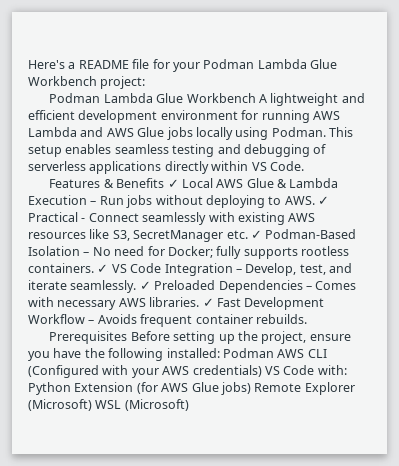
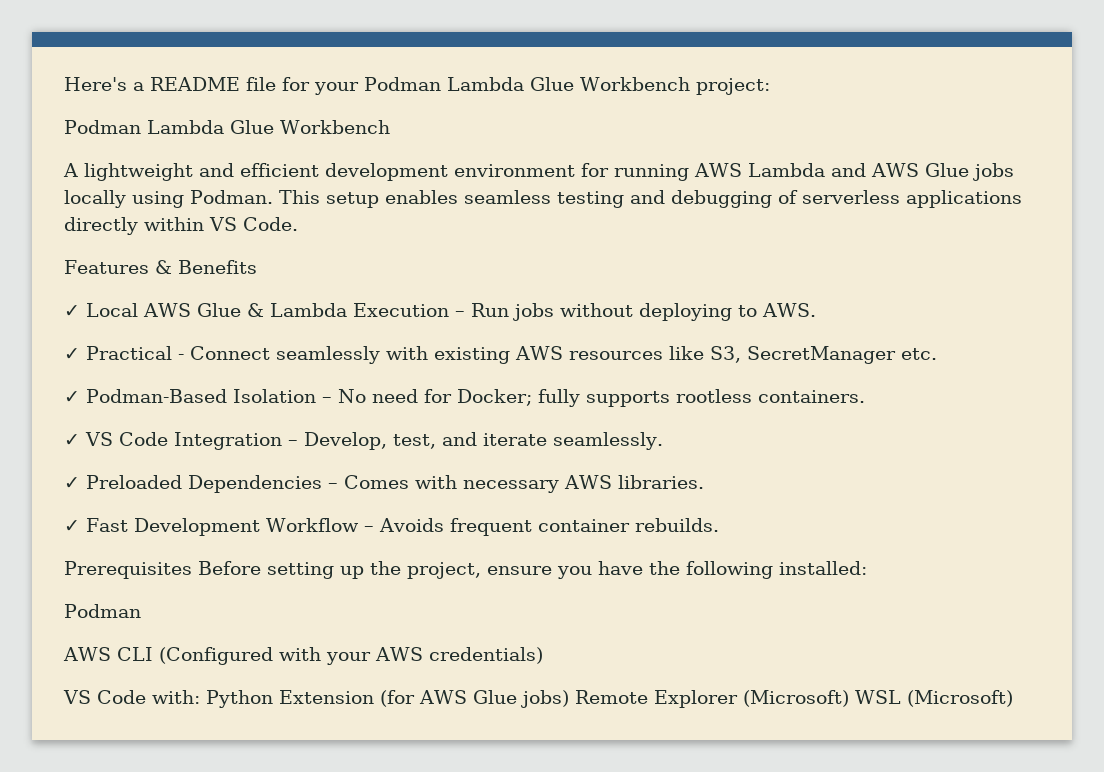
  Here's a README file for your Podman Lambda Glue Workbench project:
- Podman Lambda Glue Workbench A lightweight and efficient development environment for running AWS Lambda and AWS Glue jobs locally using Podman.
+ Podman Lambda Glue Workbench
+ A lightweight and efficient development environment for running AWS Lambda and AWS Glue jobs locally using Podman.
- Features & Benefits ✓ Local AWS Glue & Lambda Execution – Run jobs without deploying to AWS. ✓ Practical - Connect seamlessly with existing AWS resources like S3, SecretManager etc. ✓ Podman-Based Isolation – No need for Docker;
+ Features & Benefits
+ ✓ Local AWS Glue & Lambda Execution – Run jobs without deploying to AWS.
+ ✓ Practical - Connect seamlessly with existing AWS resources like S3, SecretManager etc.
+ ✓ Podman-Based Isolation – No need for Docker;
- fully supports rootless containers. ✓ VS Code Integration – Develop, test, and iterate seamlessly. ✓ Preloaded Dependencies – Comes with necessary AWS libraries. ✓ Fast Development Workflow – Avoids frequent container rebuilds.
+ fully supports rootless containers.
+ ✓ VS Code Integration – Develop, test, and iterate seamlessly.
+ ✓ Preloaded Dependencies – Comes with necessary AWS libraries.
+ ✓ Fast Development Workflow – Avoids frequent container rebuilds.
- Prerequisites Before setting up the project, ensure you have the following installed: Podman AWS CLI (Configured with your AWS credentials) VS Code with: Python Extension (for AWS Glue jobs) Remote Explorer (Microsoft) WSL (Microsoft)
+ Prerequisites Before setting up the project, ensure you have the following installed:
+ Podman
+ AWS CLI (Configured with your AWS credentials)
+ VS Code with: Python Extension (for AWS Glue jobs) Remote Explorer (Microsoft) WSL (Microsoft)

